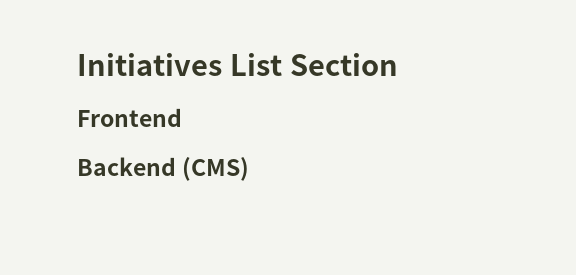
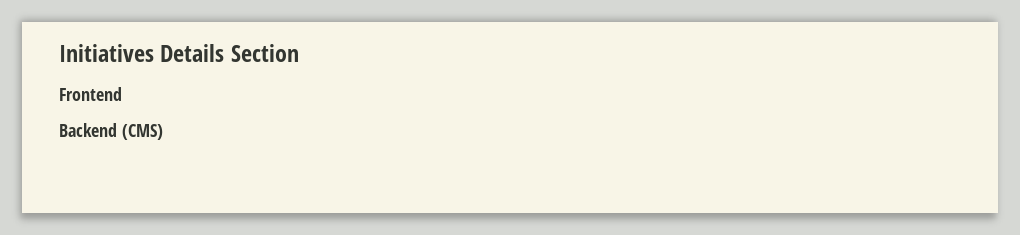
- Initiatives List Section
+ Initiatives Details Section

